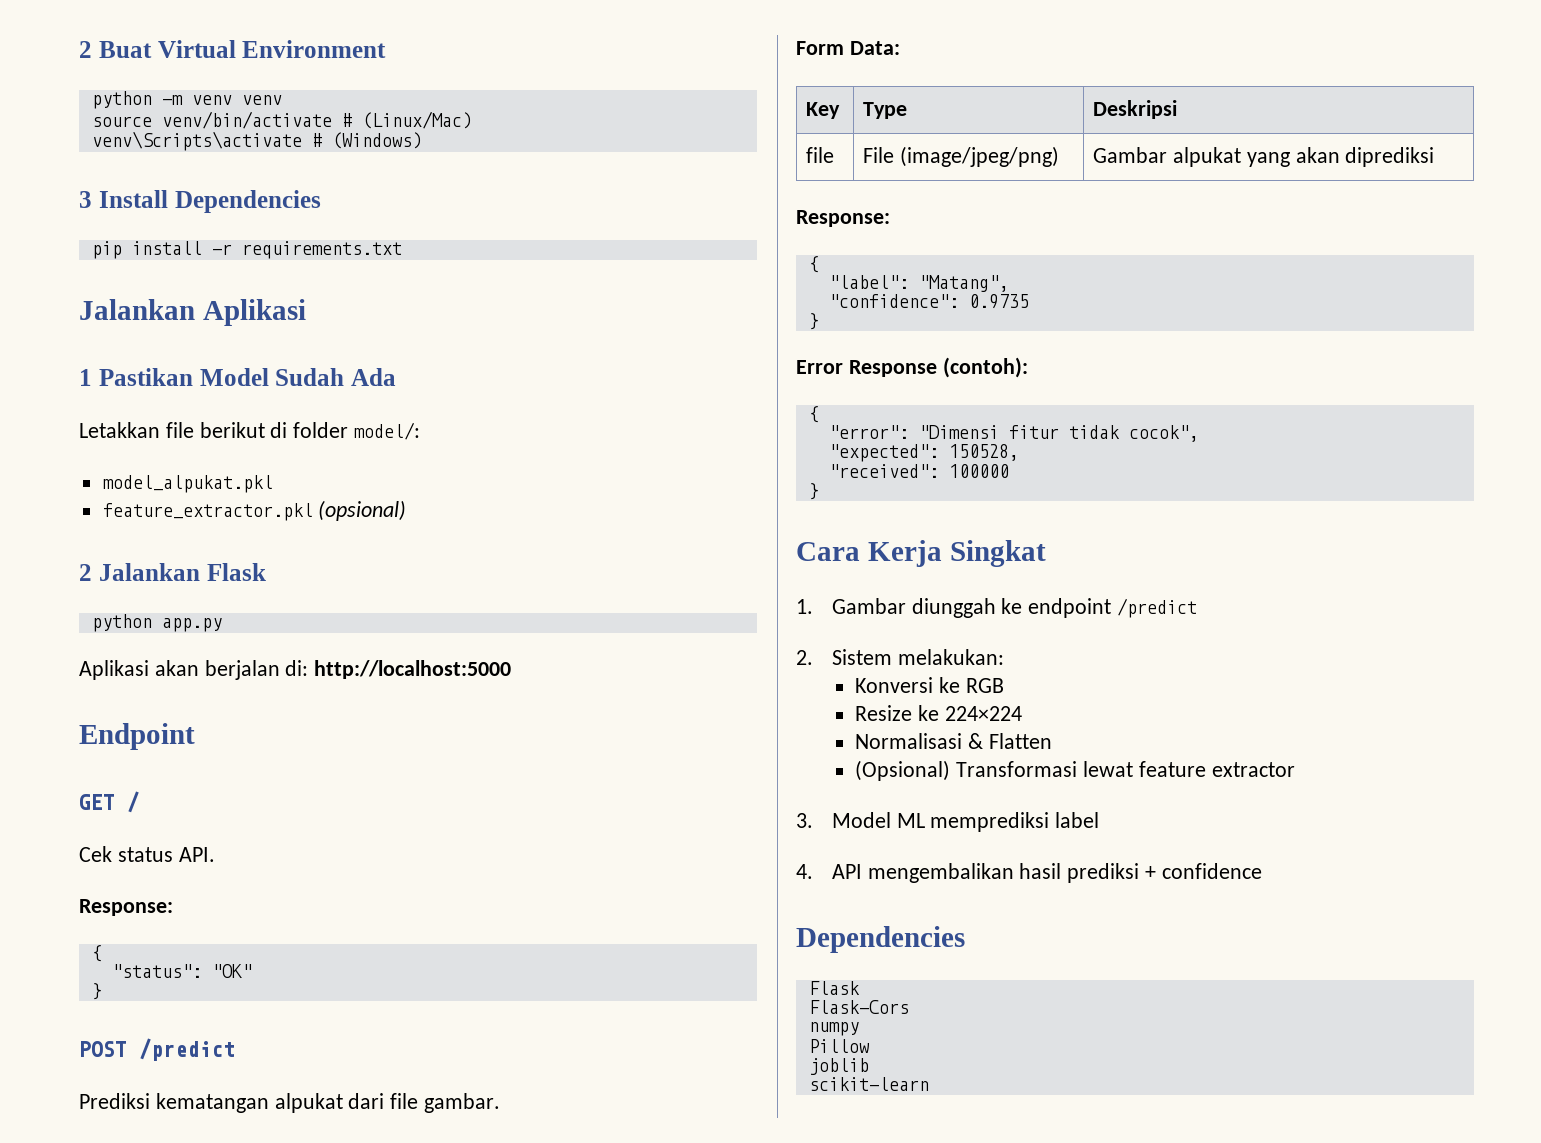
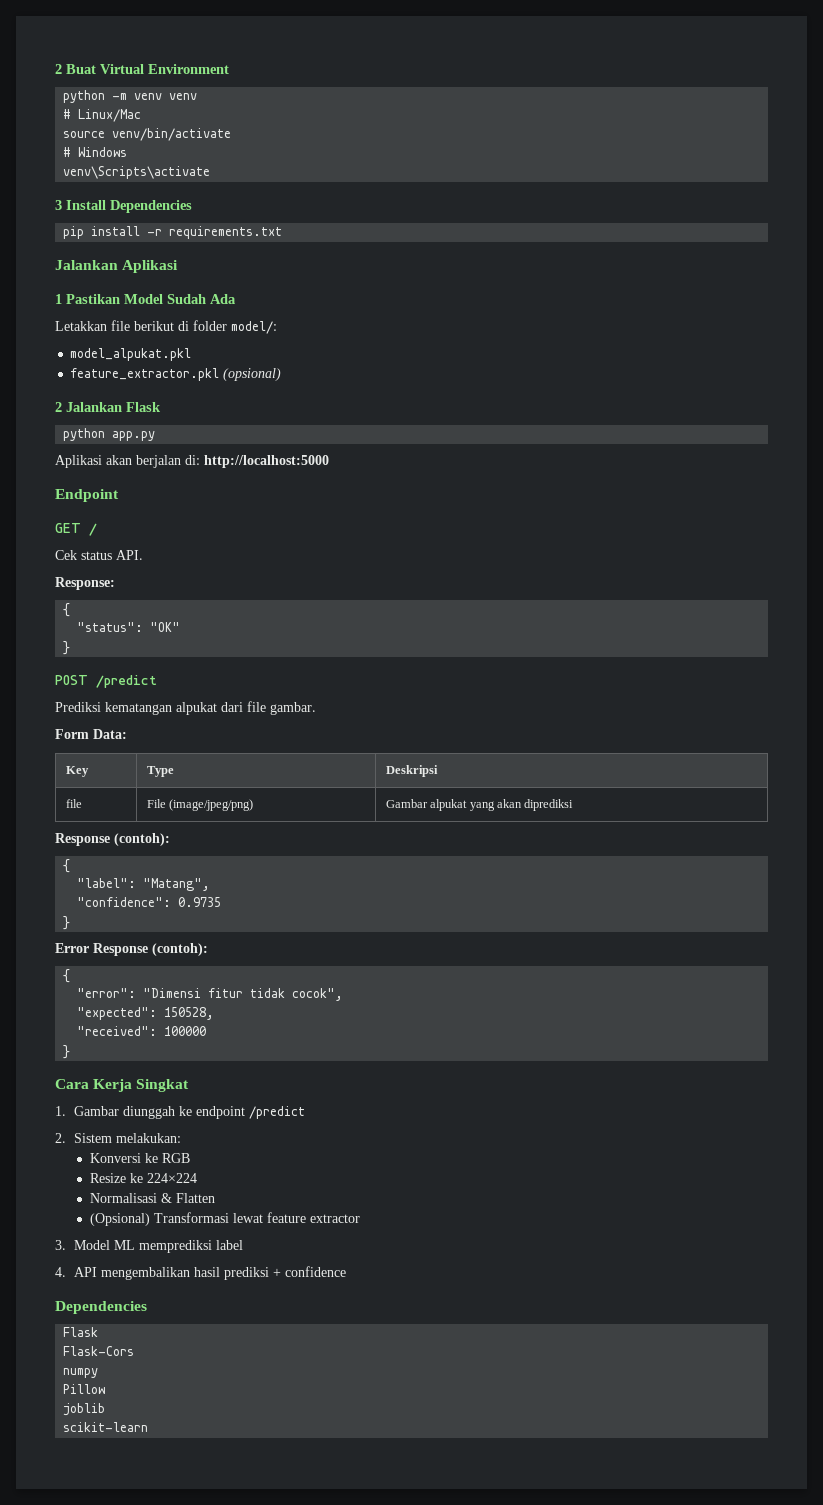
+ # Linux/Mac
- source venv/bin/activate # (Linux/Mac)
+ source venv/bin/activate
+ # Windows
- venv\Scripts\activate # (Windows)
+ venv\Scripts\activate
  file | File (image/jpeg/png) | Gambar alpukat yang akan diprediksi
- Response:
+ Response (contoh):

